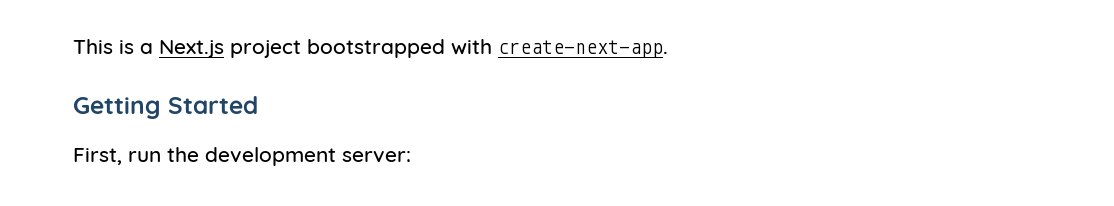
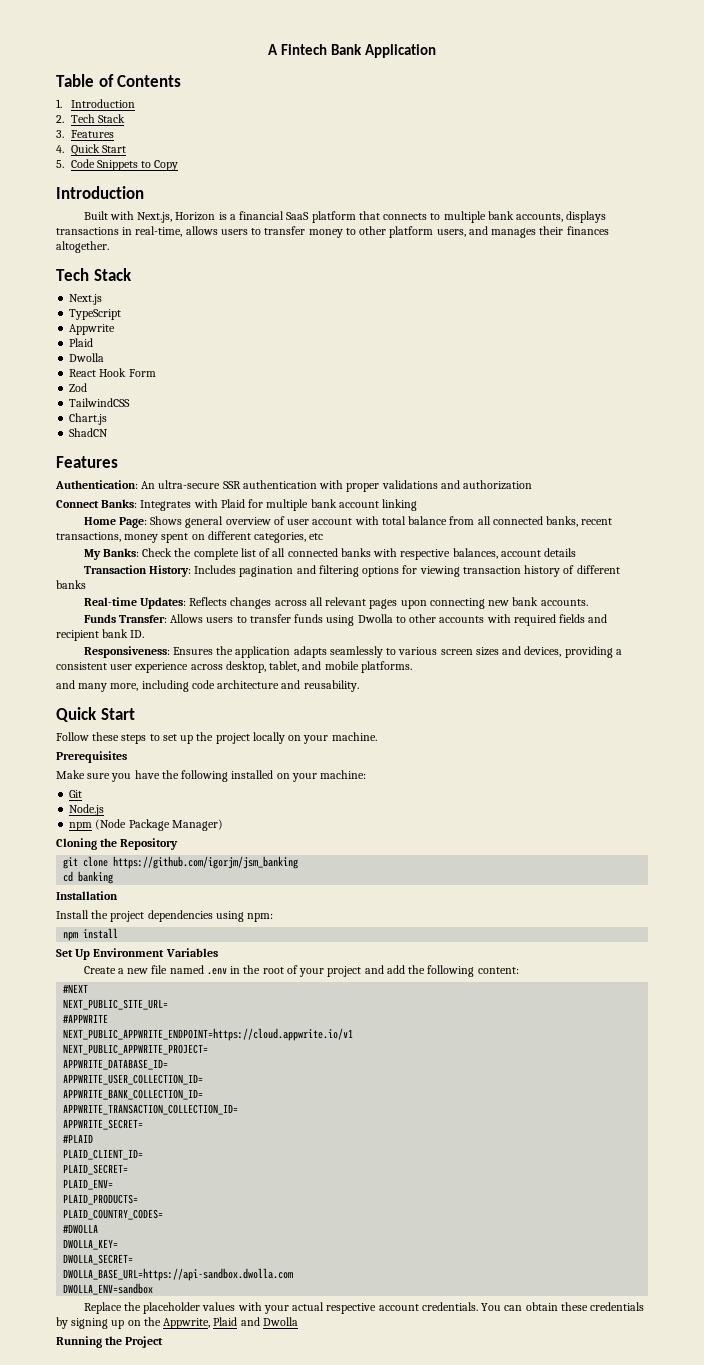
- This is a Next.js project bootstrapped with create-next-app.
- Getting Started
- First, run the development server:
+ A Fintech Bank Application
+ Table of Contents
+ 1. Introduction
+ 2. Tech Stack
+ 3. Features
+ 4. Quick Start
+ 5. Code Snippets to Copy
+ Introduction
+ Built with Next.js, Horizon is a financial SaaS platform that connects to multiple bank accounts, displays transactions in real-time, allows users to transfer money to other platform users, and manages their finances altogether.
+ Tech Stack
+ Next.js
+ TypeScript
+ Appwrite
+ Plaid
+ Dwolla
+ React Hook Form
+ Zod
+ TailwindCSS
+ Chart.js
+ ShadCN
+ Features
+ Authentication: An ultra-secure SSR authentication with proper validations and authorization
+ Connect Banks: Integrates with Plaid for multiple bank account linking
+ Home Page: Shows general overview of user account with total balance from all connected banks, recent transactions, money spent on different categories, etc
+ My Banks: Check the complete list of all connected banks with respective balances, account details
+ Transaction History: Includes pagination and filtering options for viewing transaction history of different banks
+ Real-time Updates: Reflects changes across all relevant pages upon connecting new bank accounts.
+ Funds Transfer: Allows users to transfer funds using Dwolla to other accounts with required fields and recipient bank ID.
+ Responsiveness: Ensures the application adapts seamlessly to various screen sizes and devices, providing a consistent user experience across desktop, tablet, and mobile platforms.
+ and many more, including code architecture and reusability.
+ Quick Start
+ Follow these steps to set up the project locally on your machine.
+ Prerequisites
+ Make sure you have the following installed on your machine:
+ Git
+ Node.js
+ npm (Node Package Manager)
+ Cloning the Repository
+ git clone https://github.com/igorjm/jsm_banking
+ cd banking
+ Installation
+ Install the project dependencies using npm:
+ npm install
+ Set Up Environment Variables
+ Create a new file named .env in the root of your project and add the following content:
+ #NEXT
+ NEXT_PUBLIC_SITE_URL=
+ #APPWRITE
+ NEXT_PUBLIC_APPWRITE_ENDPOINT=https://cloud.appwrite.io/v1
+ NEXT_PUBLIC_APPWRITE_PROJECT=
+ APPWRITE_DATABASE_ID=
+ APPWRITE_USER_COLLECTION_ID=
+ APPWRITE_BANK_COLLECTION_ID=
+ APPWRITE_TRANSACTION_COLLECTION_ID=
+ APPWRITE_SECRET=
+ #PLAID
+ PLAID_CLIENT_ID=
+ PLAID_SECRET=
+ PLAID_ENV=
+ PLAID_PRODUCTS=
+ PLAID_COUNTRY_CODES=
+ #DWOLLA
+ DWOLLA_KEY=
+ DWOLLA_SECRET=
+ DWOLLA_BASE_URL=https://api-sandbox.dwolla.com
+ DWOLLA_ENV=sandbox
+ Replace the placeholder values with your actual respective account credentials. You can obtain these credentials by signing up on the Appwrite, Plaid and Dwolla
+ Running the Project

